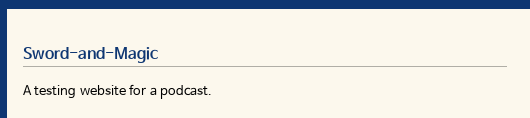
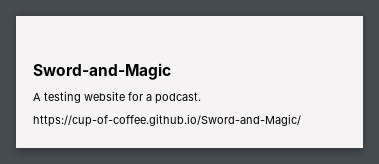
+ https://cup-of-coffee.github.io/Sword-and-Magic/

